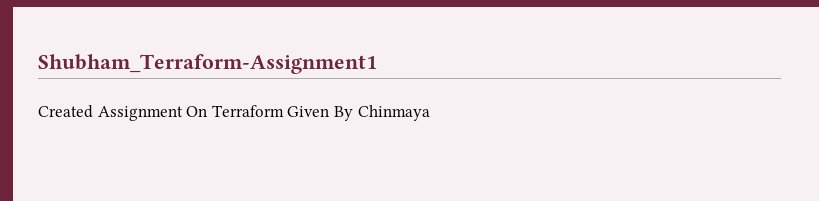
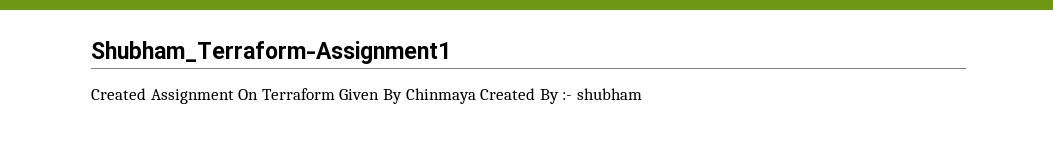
- Created Assignment On Terraform Given By Chinmaya
+ Created Assignment On Terraform Given By Chinmaya Created By :- shubham

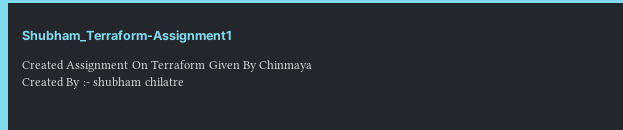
- Created Assignment On Terraform Given By Chinmaya Created By :- shubham
+ Created Assignment On Terraform Given By Chinmaya
+ Created By :- shubham chilatre

